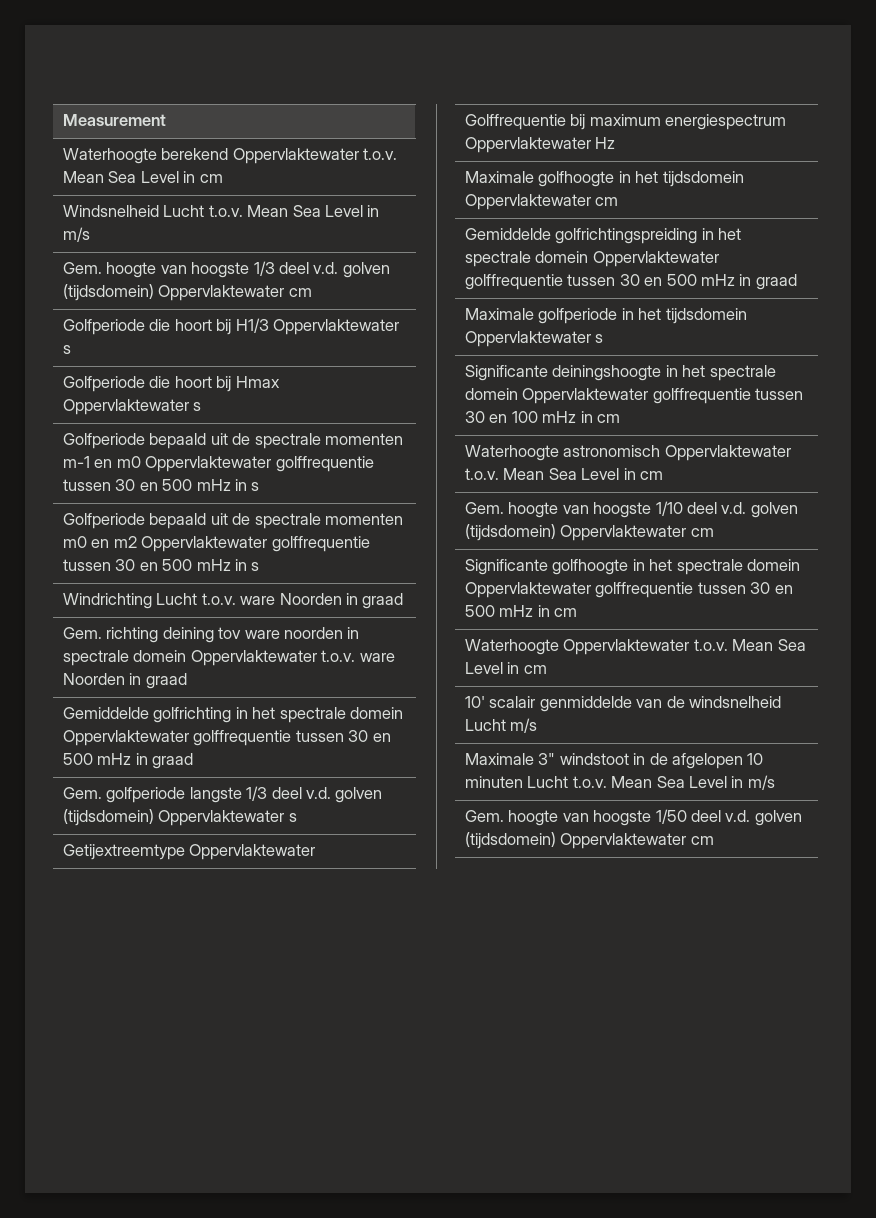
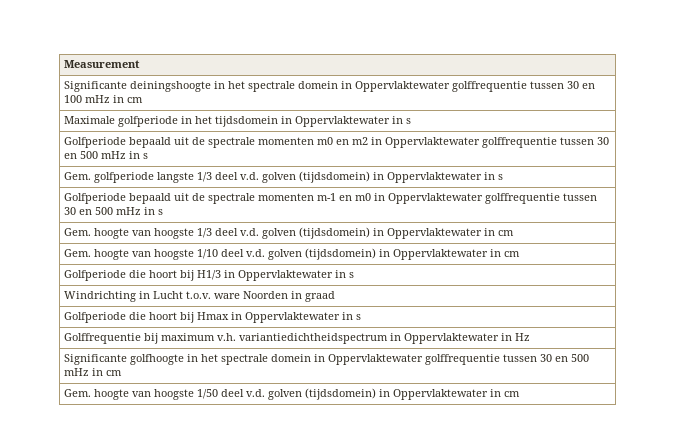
- Waterhoogte berekend Oppervlaktewater t.o.v. Mean Sea Level in cm
- Windsnelheid Lucht t.o.v. Mean Sea Level in m/s
- Gem. hoogte van hoogste 1/3 deel v.d. golven (tijdsdomein) Oppervlaktewater cm
- Golfperiode die hoort bij H1/3 Oppervlaktewater s
- Golfperiode die hoort bij Hmax Oppervlaktewater s
- Golfperiode bepaald uit de spectrale momenten m-1 en m0 Oppervlaktewater golffrequentie tussen 30 en 500 mHz in s
+ Significante deiningshoogte in het spectrale domein in Oppervlaktewater golffrequentie tussen 30 en 100 mHz in cm
+ Maximale golfperiode in het tijdsdomein in Oppervlaktewater in s
- Golfperiode bepaald uit de spectrale momenten m0 en m2 Oppervlaktewater golffrequentie tussen 30 en 500 mHz in s
- Windrichting Lucht t.o.v. ware Noorden in graad
- Gem. richting deining tov ware noorden in spectrale domein Oppervlaktewater t.o.v. ware Noorden in graad
- Gemiddelde golfrichting in het spectrale domein Oppervlaktewater golffrequentie tussen 30 en 500 mHz in graad
- Gem. golfperiode langste 1/3 deel v.d. golven (tijdsdomein) Oppervlaktewater s
- Getijextreemtype Oppervlaktewater
- Golffrequentie bij maximum energiespectrum Oppervlaktewater Hz
- Maximale golfhoogte in het tijdsdomein Oppervlaktewater cm
- Gemiddelde golfrichtingspreiding in het spectrale domein Oppervlaktewater golffrequentie tussen 30 en 500 mHz in graad
- Maximale golfperiode in het tijdsdomein Oppervlaktewater s
- Significante deiningshoogte in het spectrale domein Oppervlaktewater golffrequentie tussen 30 en 100 mHz in cm
- Waterhoogte astronomisch Oppervlaktewater t.o.v. Mean Sea Level in cm
+ Golfperiode bepaald uit de spectrale momenten m0 en m2 in Oppervlaktewater golffrequentie tussen 30 en 500 mHz in s
+ Gem. golfperiode langste 1/3 deel v.d. golven (tijdsdomein) in Oppervlaktewater in s
+ Golfperiode bepaald uit de spectrale momenten m-1 en m0 in Oppervlaktewater golffrequentie tussen 30 en 500 mHz in s
+ Gem. hoogte van hoogste 1/3 deel v.d. golven (tijdsdomein) in Oppervlaktewater in cm
- Gem. hoogte van hoogste 1/10 deel v.d. golven (tijdsdomein) Oppervlaktewater cm
+ Gem. hoogte van hoogste 1/10 deel v.d. golven (tijdsdomein) in Oppervlaktewater in cm
+ Golfperiode die hoort bij H1/3 in Oppervlaktewater in s
+ Windrichting in Lucht t.o.v. ware Noorden in graad
+ Golfperiode die hoort bij Hmax in Oppervlaktewater in s
+ Golffrequentie bij maximum v.h. variantiedichtheidspectrum in Oppervlaktewater in Hz
- Significante golfhoogte in het spectrale domein Oppervlaktewater golffrequentie tussen 30 en 500 mHz in cm
+ Significante golfhoogte in het spectrale domein in Oppervlaktewater golffrequentie tussen 30 en 500 mHz in cm
- Waterhoogte Oppervlaktewater t.o.v. Mean Sea Level in cm
- 10' scalair genmiddelde van de windsnelheid Lucht m/s
- Maximale 3" windstoot in de afgelopen 10 minuten Lucht t.o.v. Mean Sea Level in m/s
- Gem. hoogte van hoogste 1/50 deel v.d. golven (tijdsdomein) Oppervlaktewater cm
+ Gem. hoogte van hoogste 1/50 deel v.d. golven (tijdsdomein) in Oppervlaktewater in cm

